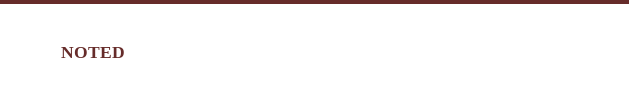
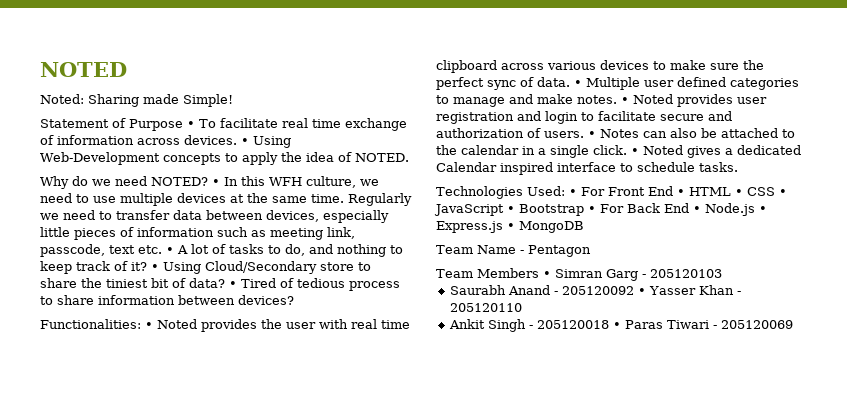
+ Noted: Sharing made Simple!
+ Statement of Purpose • To facilitate real time exchange of information across devices. • Using Web-Development concepts to apply the idea of NOTED.
+ Why do we need NOTED? • In this WFH culture, we need to use multiple devices at the same time. Regularly we need to transfer data between devices, especially little pieces of information such as meeting link, passcode, text etc. • A lot of tasks to do, and nothing to keep track of it? • Using Cloud/Secondary store to share the tiniest bit of data? • Tired of tedious process to share information between devices?
+ Functionalities: • Noted provides the user with real time clipboard across various devices to make sure the perfect sync of data. • Multiple user defined categories to manage and make notes. • Noted provides user registration and login to facilitate secure and authorization of users. • Notes can also be attached to the calendar in a single click. • Noted gives a dedicated Calendar inspired interface to schedule tasks.
+ Technologies Used: • For Front End • HTML • CSS • JavaScript • Bootstrap • For Back End • Node.js • Express.js • MongoDB
+ Team Name - Pentagon
+ Team Members • Simran Garg - 205120103
+ Saurabh Anand - 205120092 • Yasser Khan - 205120110
+ Ankit Singh - 205120018 • Paras Tiwari - 205120069

